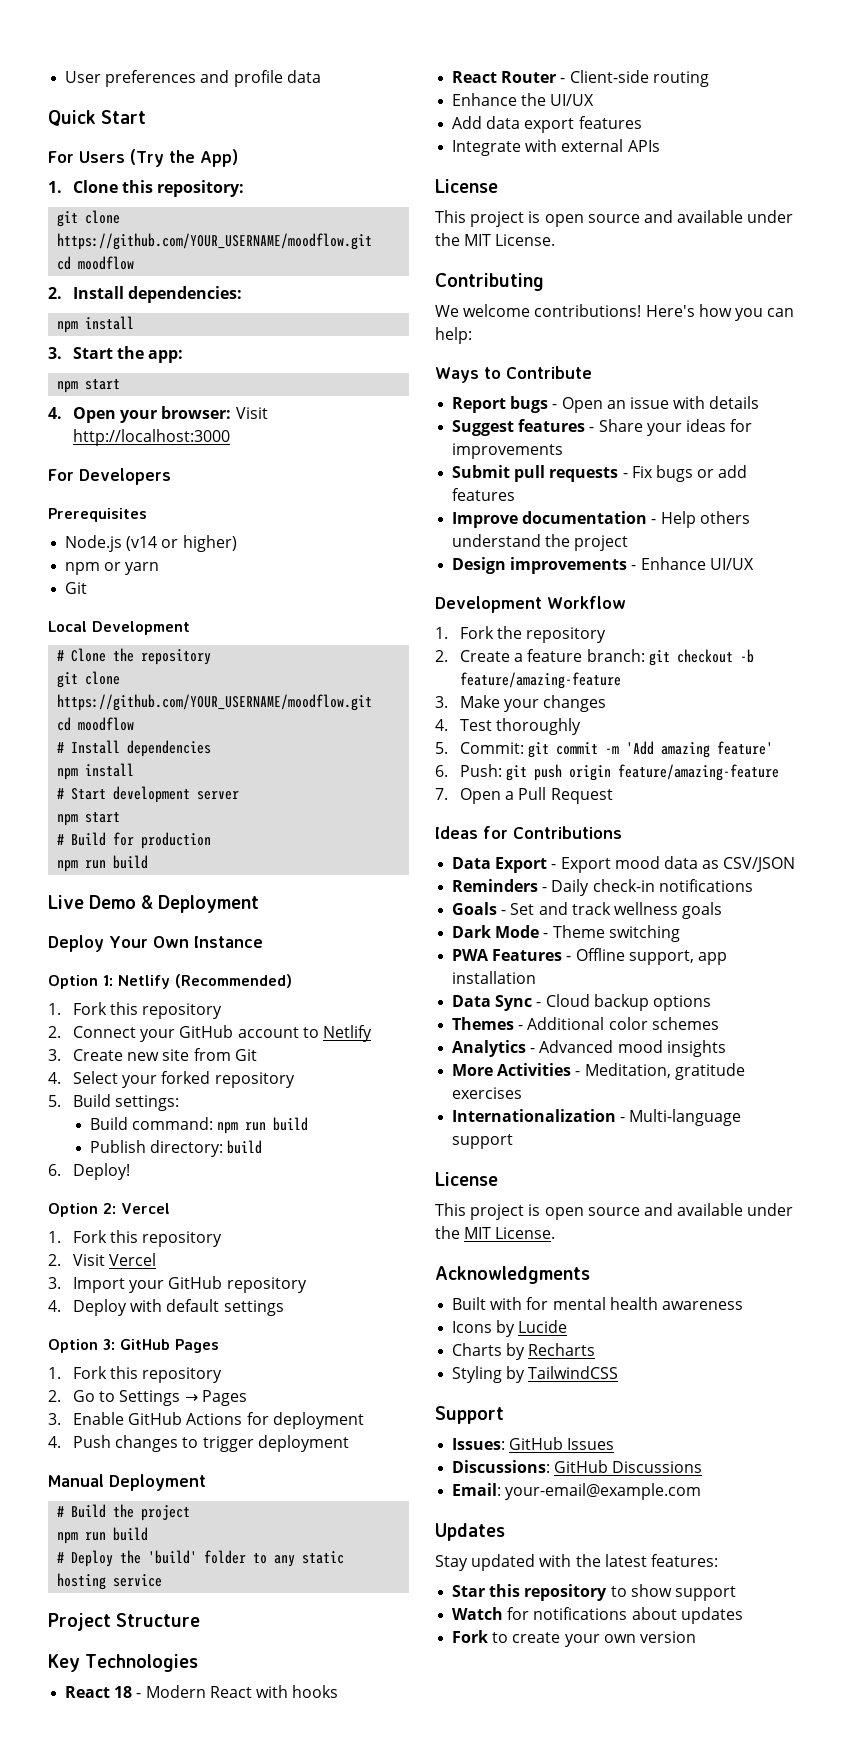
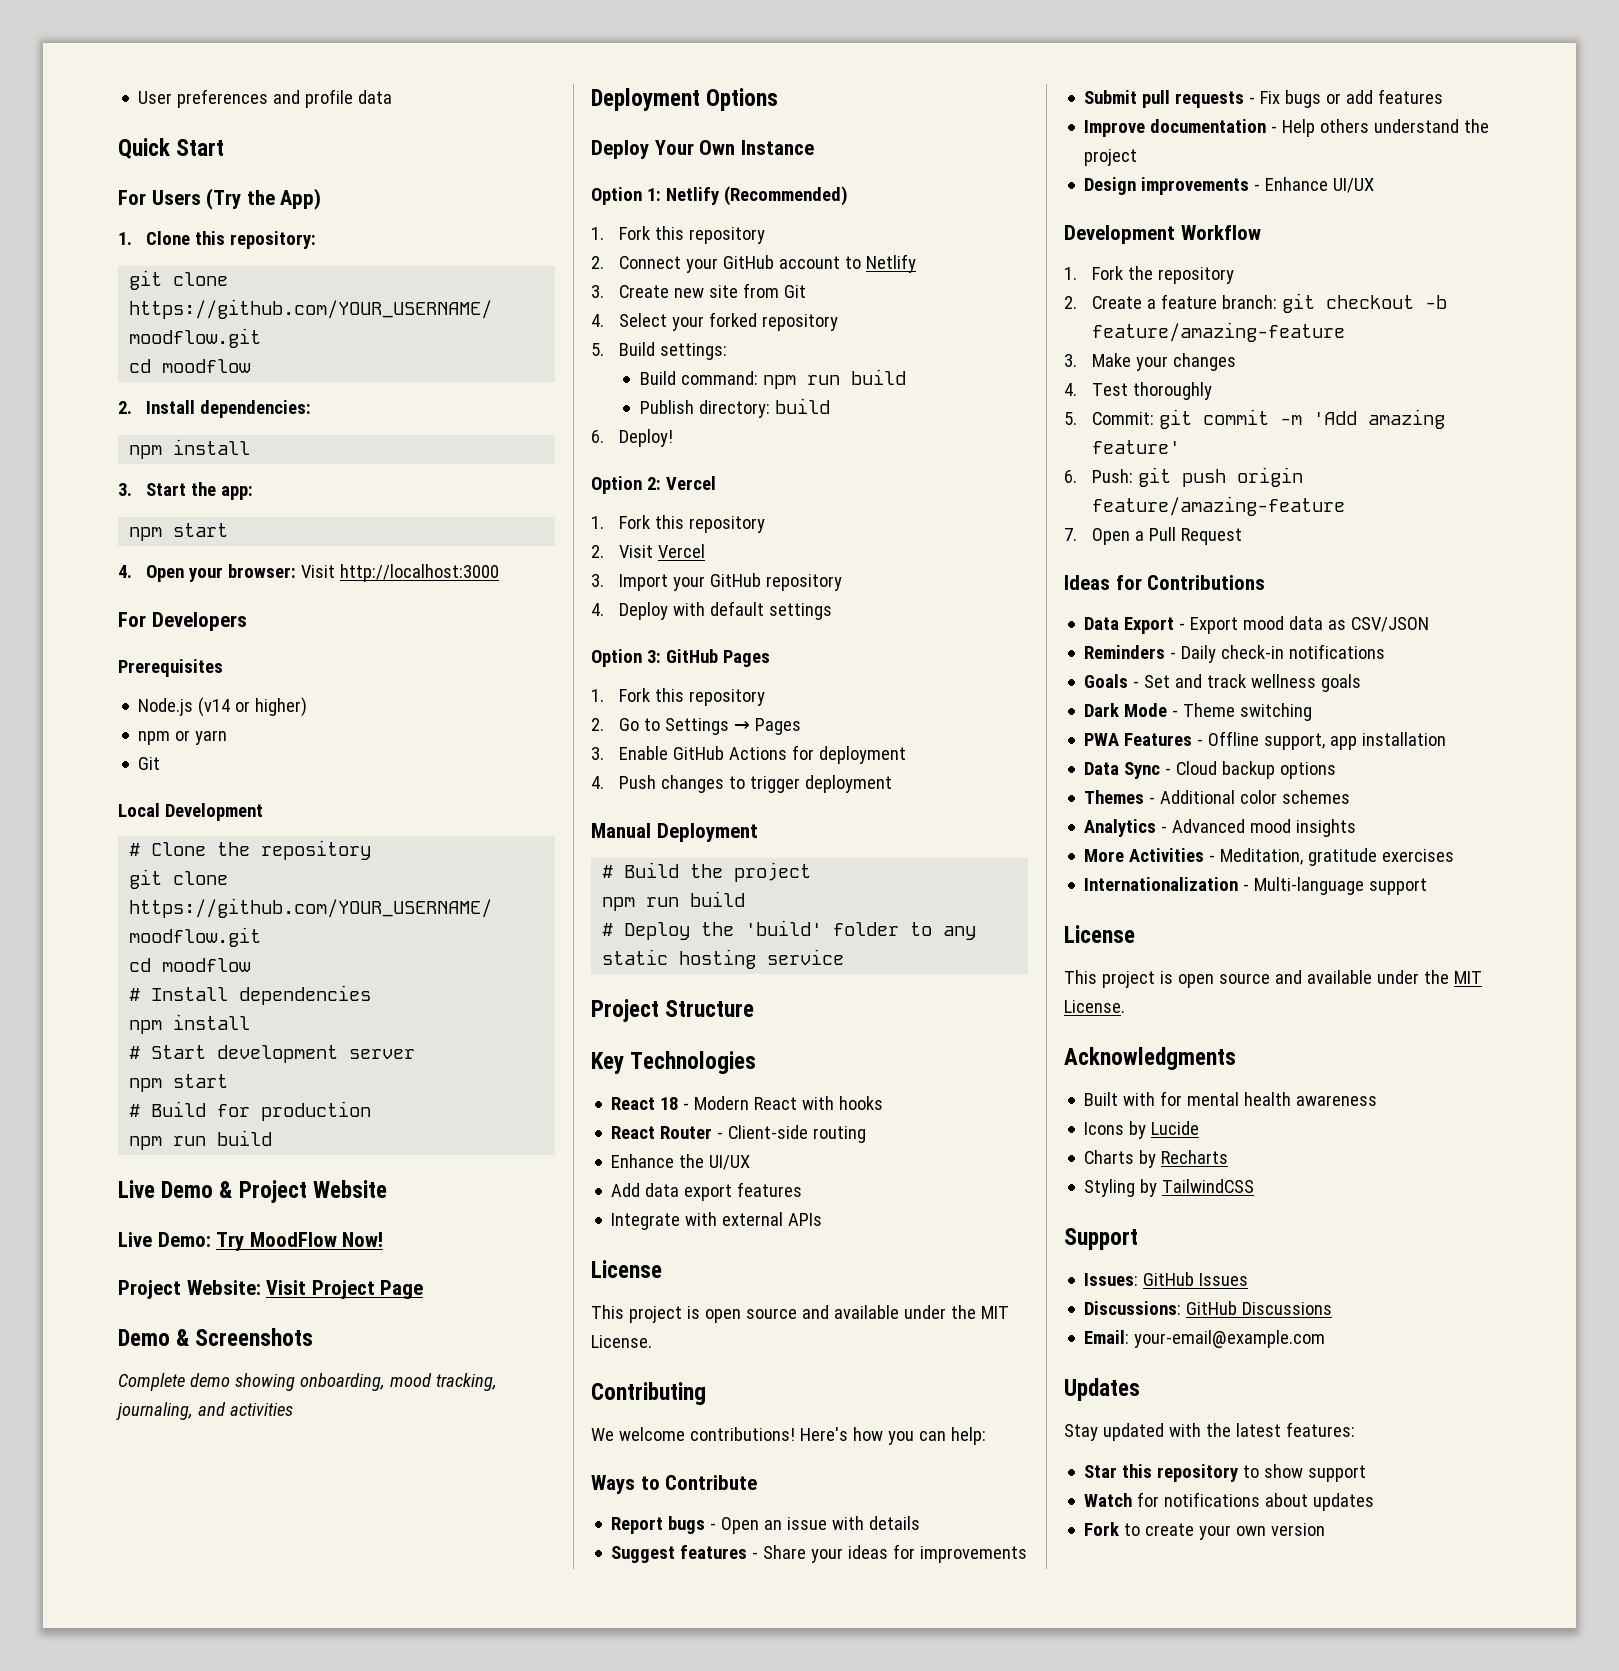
- Live Demo & Deployment
+ Live Demo & Project Website
+ Live Demo: Try MoodFlow Now!
+ Project Website: Visit Project Page
+ Demo & Screenshots
+ Complete demo showing onboarding, mood tracking, journaling, and activities
+ Deployment Options

